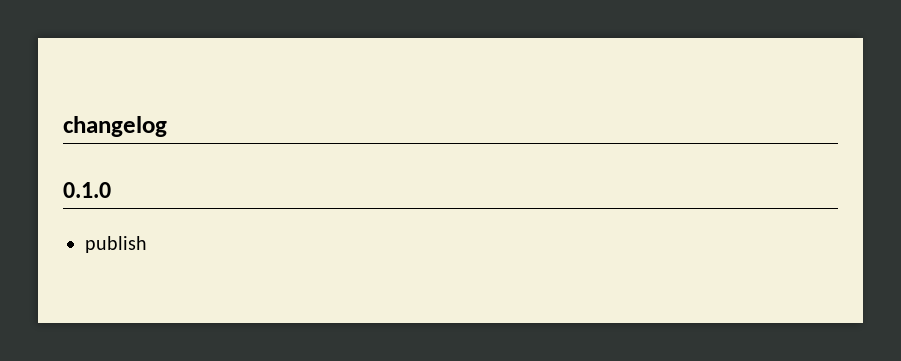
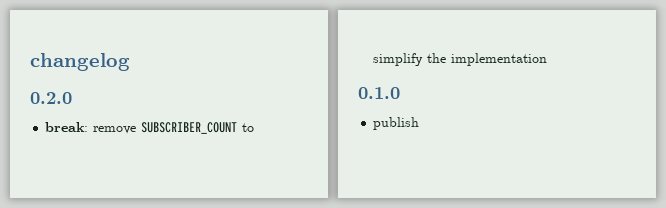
+ 0.2.0
+ break: remove SUBSCRIBER_COUNT to simplify the implementation

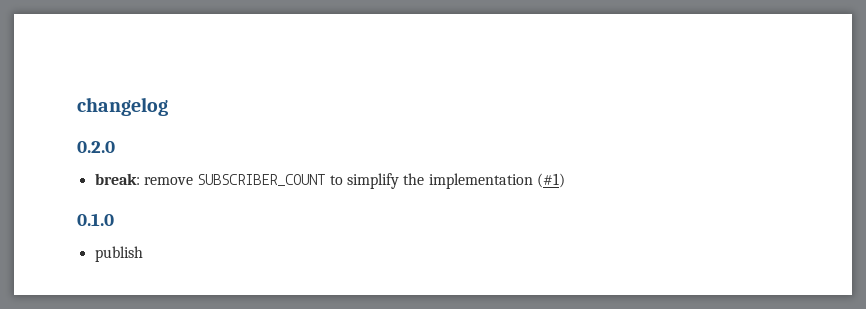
- break: remove SUBSCRIBER_COUNT to simplify the implementation
+ break: remove SUBSCRIBER_COUNT to simplify the implementation (#1)

